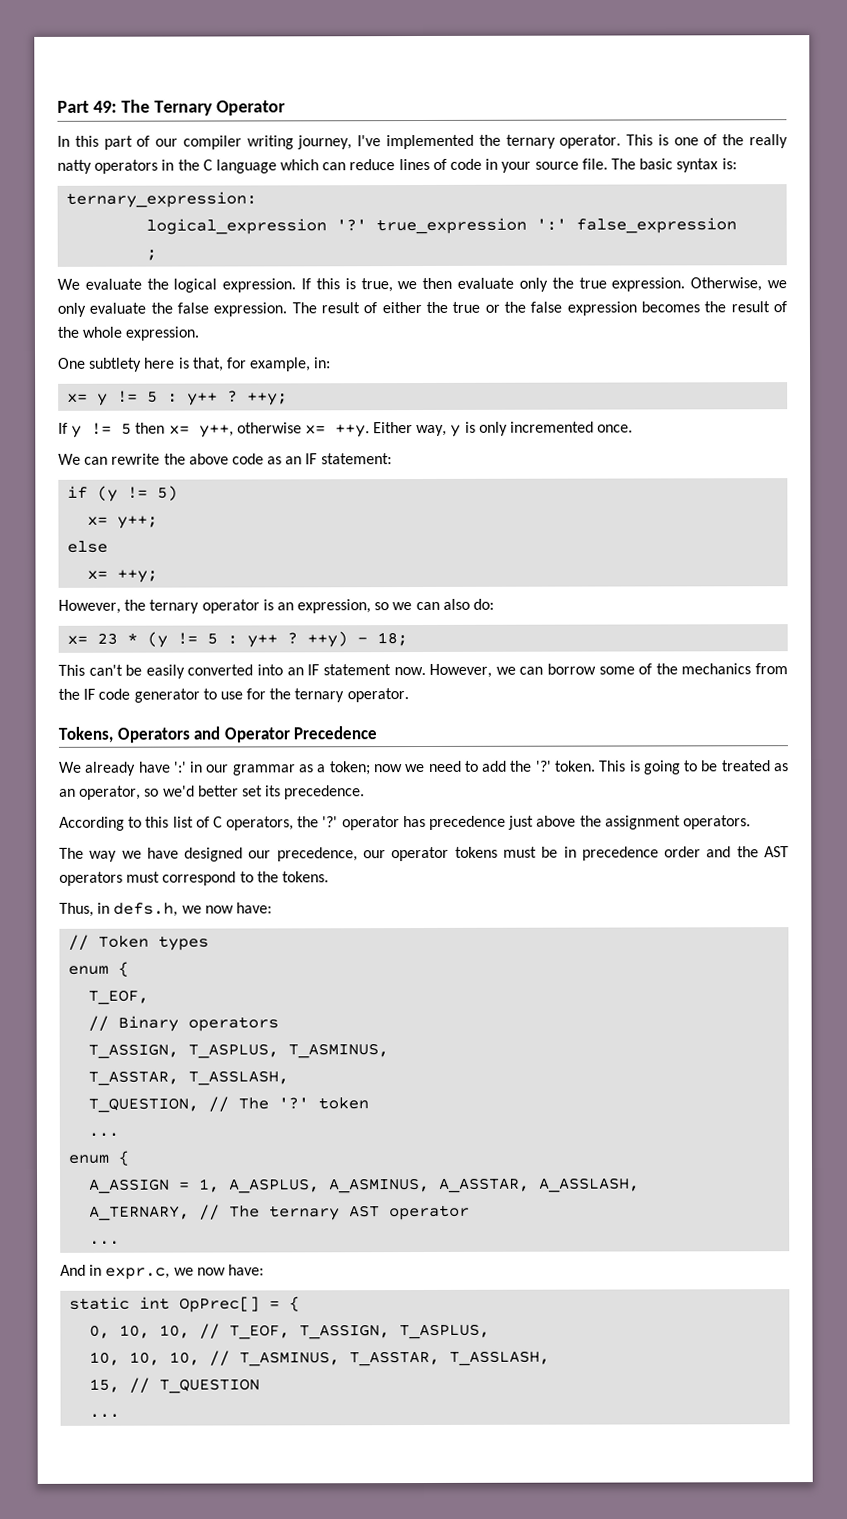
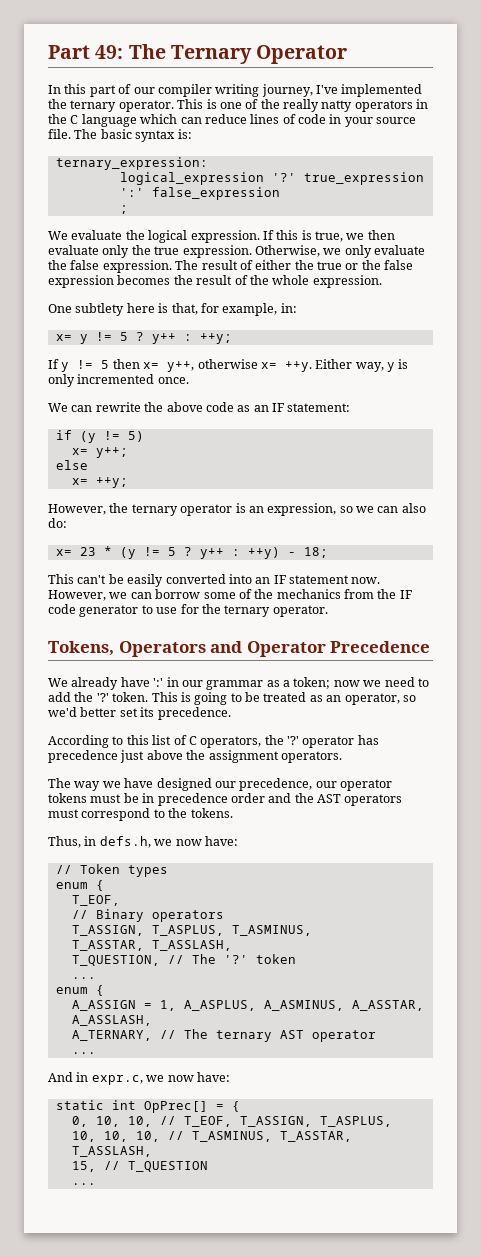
- x= y != 5 : y++ ? ++y;
+ x= y != 5 ? y++ : ++y;
- x= 23 * (y != 5 : y++ ? ++y) - 18;
+ x= 23 * (y != 5 ? y++ : ++y) - 18;

